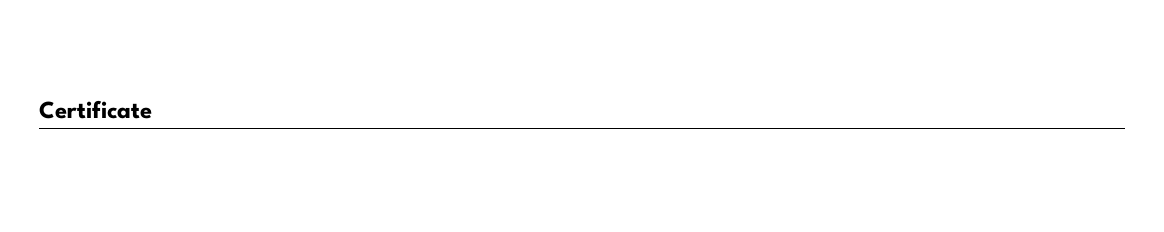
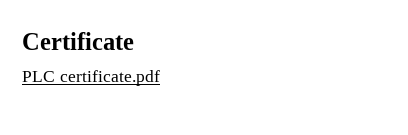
+ PLC certificate.pdf

